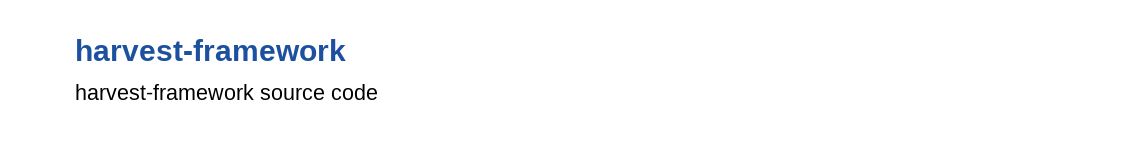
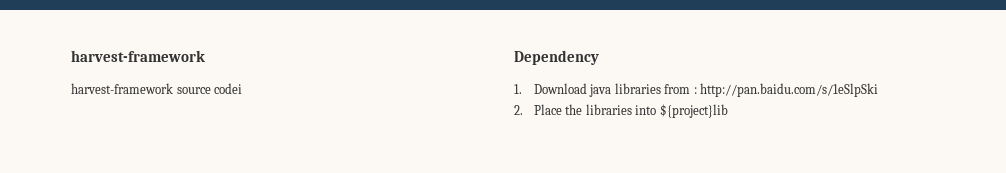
- harvest-framework source code
+ harvest-framework source codei
+ Dependency
+ 1. Download java libraries from : http://pan.baidu.com/s/1eSlpSki
+ 2. Place the libraries into ${project}lib

